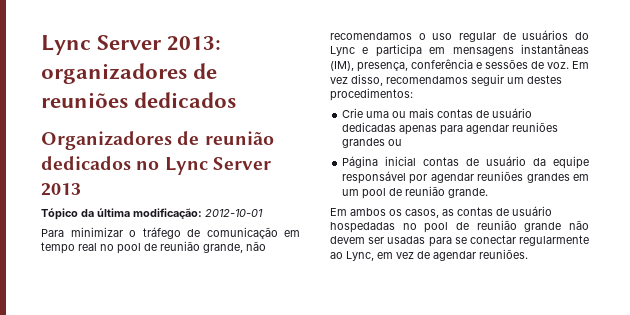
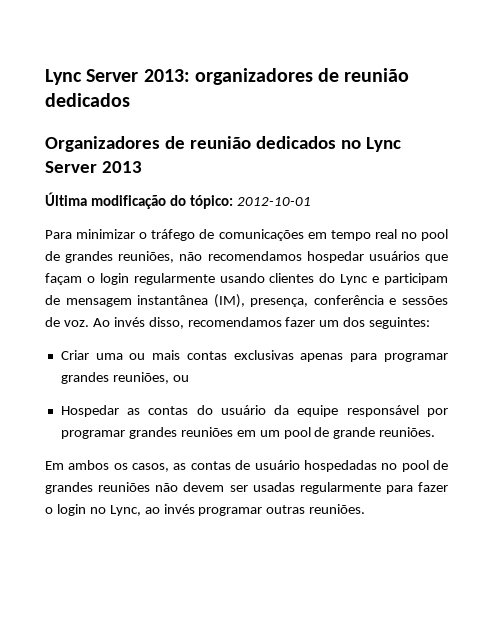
- Lync Server 2013: organizadores de reuniões dedicados
+ Lync Server 2013: organizadores de reunião dedicados
- Tópico da última modificação: 2012-10-01
+ Última modificação do tópico: 2012-10-01
- Para minimizar o tráfego de comunicação em tempo real no pool de reunião grande, não recomendamos o uso regular de usuários do Lync e participa em mensagens instantâneas (IM), presença, conferência e sessões de voz.
+ Para minimizar o tráfego de comunicações em tempo real no pool de grandes reuniões, não recomendamos hospedar usuários que façam o login regularmente usando clientes do Lync e participam de mensagem instantânea (IM), presença, conferência e sessões de voz.
- Em vez disso, recomendamos seguir um destes procedimentos:
- Crie uma ou mais contas de usuário dedicadas apenas para agendar reuniões grandes ou
- Página inicial contas de usuário da equipe responsável por agendar reuniões grandes em um pool de reunião grande.
+ Ao invés disso, recomendamos fazer um dos seguintes:
+ Criar uma ou mais contas exclusivas apenas para programar grandes reuniões, ou
+ Hospedar as contas do usuário da equipe responsável por programar grandes reuniões em um pool de grande reuniões.
- Em ambos os casos, as contas de usuário hospedadas no pool de reunião grande não devem ser usadas para se conectar regularmente ao Lync, em vez de agendar reuniões.
+ Em ambos os casos, as contas de usuário hospedadas no pool de grandes reuniões não devem ser usadas regularmente para fazer o login no Lync, ao invés programar outras reuniões.

